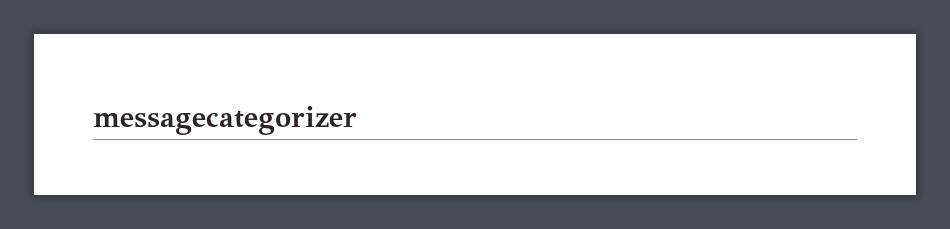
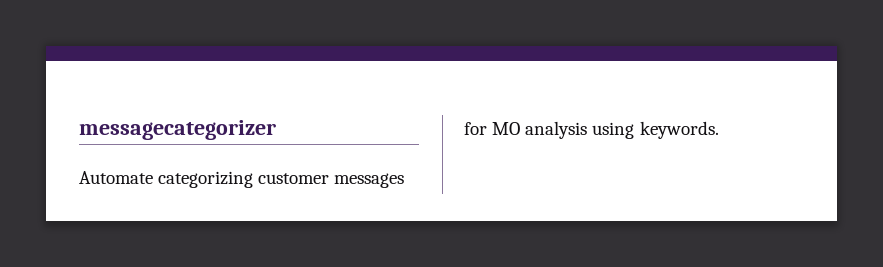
+ Automate categorizing customer messages for MO analysis using keywords.

